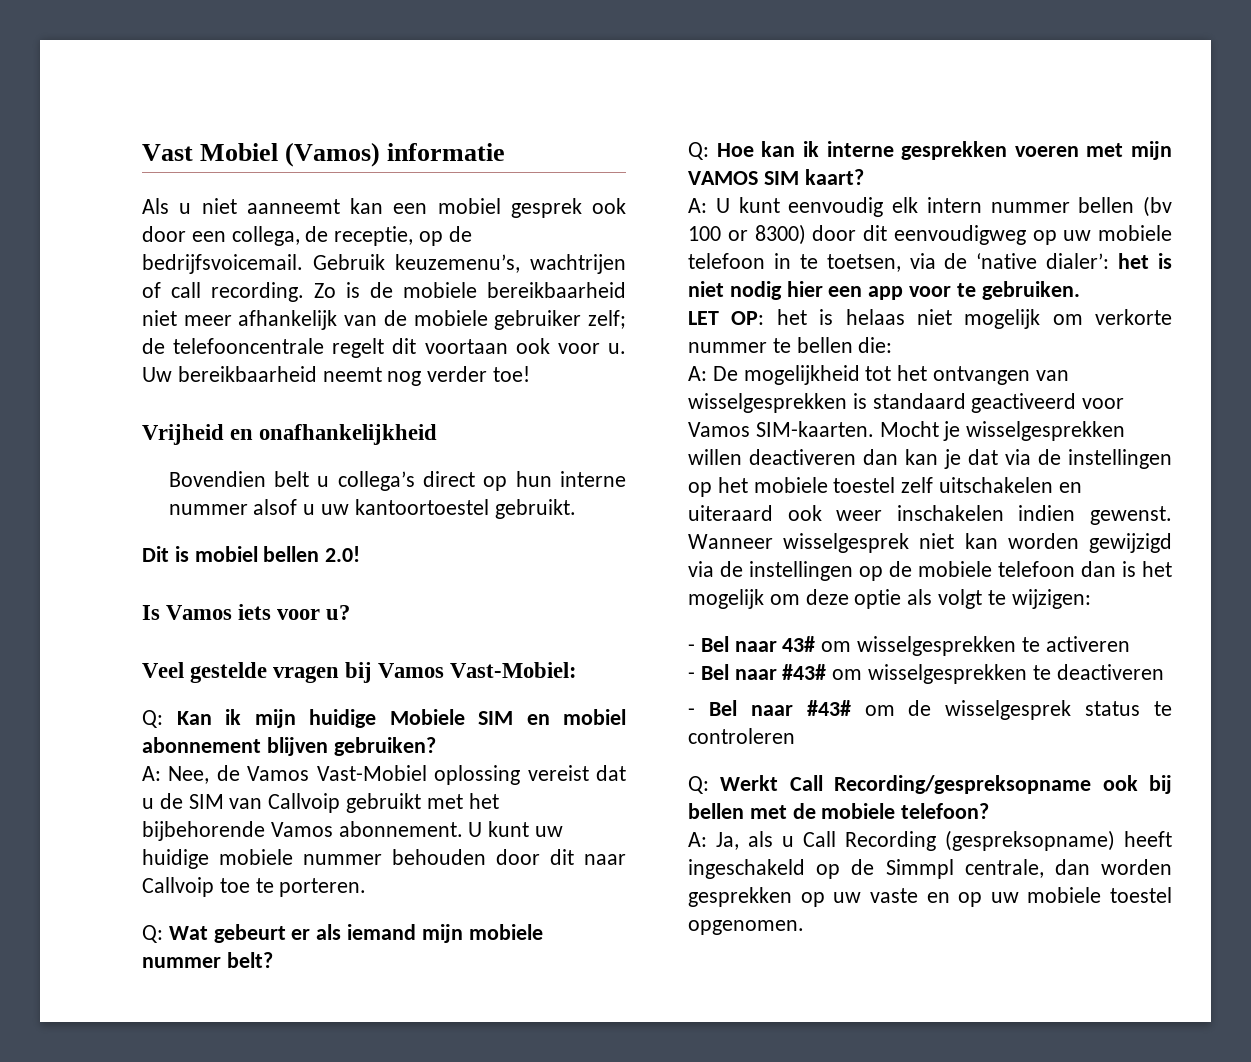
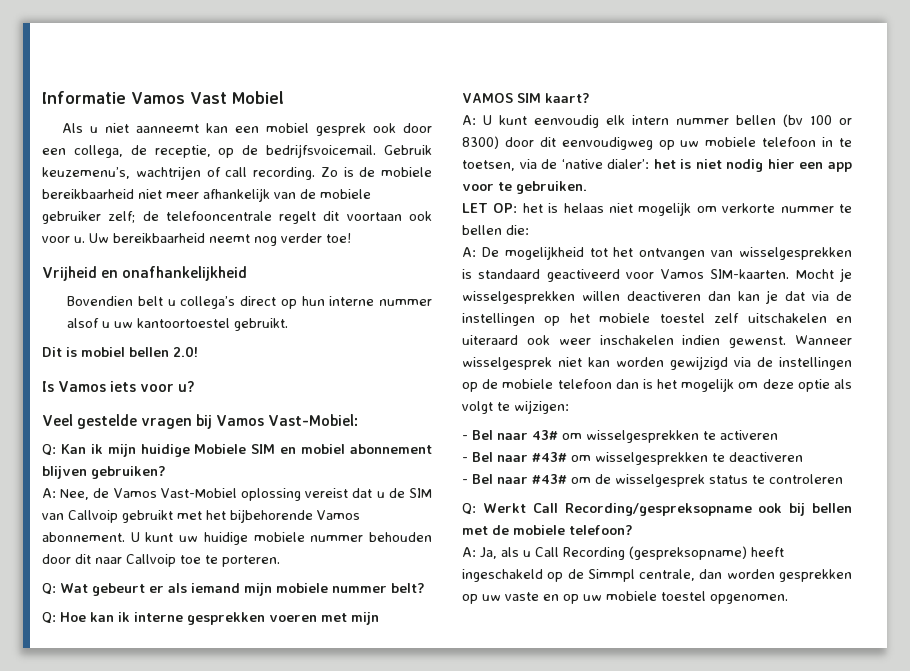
- Vast Mobiel (Vamos) informatie
+ Informatie Vamos Vast Mobiel

